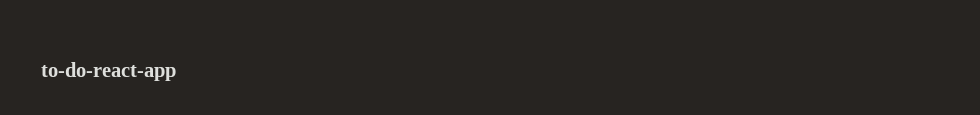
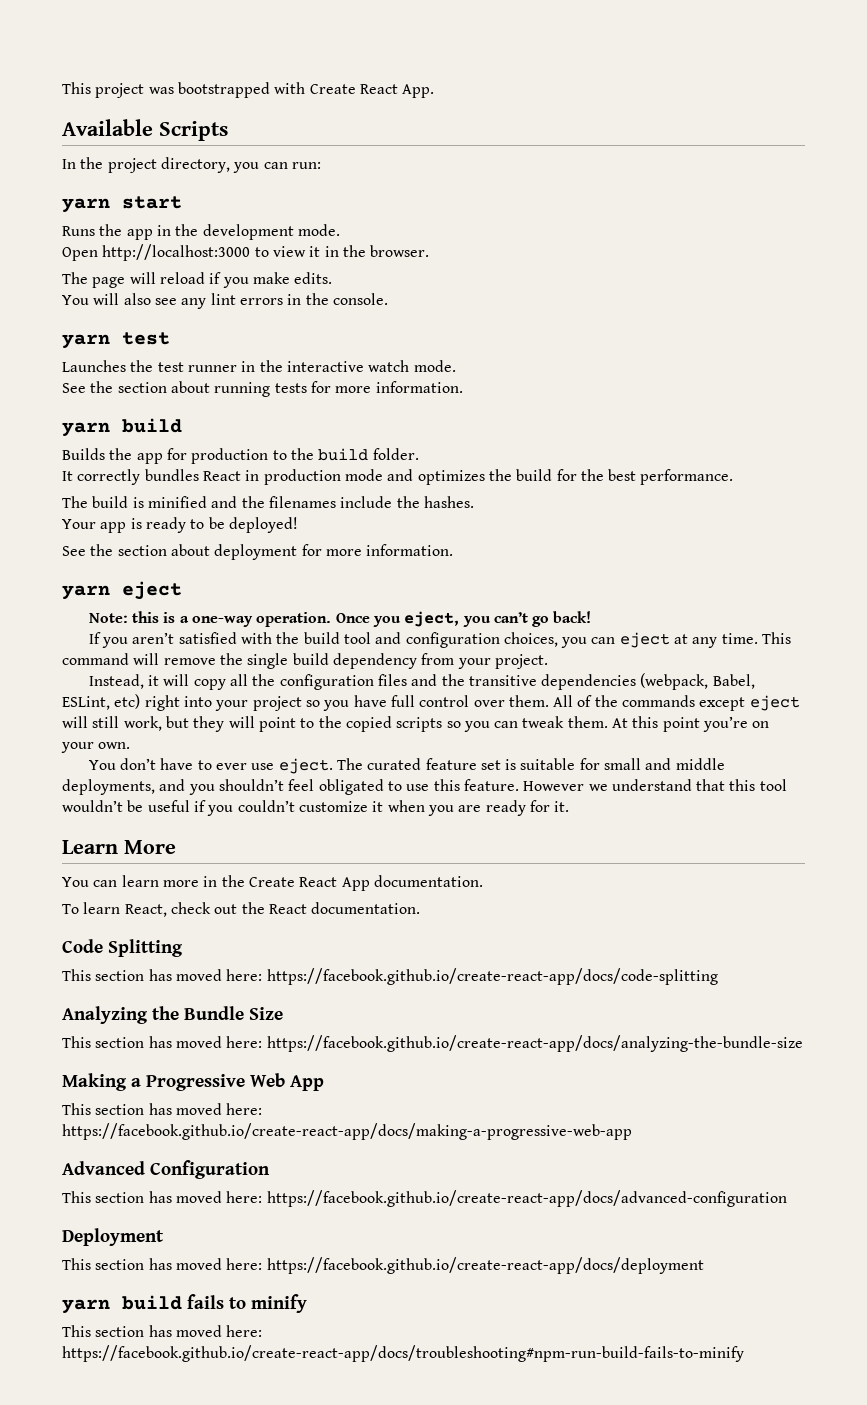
- to-do-react-app
+ This project was bootstrapped with Create React App.
+ Available Scripts
+ In the project directory, you can run:
+ yarn start
+ Runs the app in the development mode.
+ Open http://localhost:3000 to view it in the browser.
+ The page will reload if you make edits.
+ You will also see any lint errors in the console.
+ yarn test
+ Launches the test runner in the interactive watch mode.
+ See the section about running tests for more information.
+ yarn build
+ Builds the app for production to the build folder.
+ It correctly bundles React in production mode and optimizes the build for the best performance.
+ The build is minified and the filenames include the hashes.
+ Your app is ready to be deployed!
+ See the section about deployment for more information.
+ yarn eject
+ Note: this is a one-way operation. Once you eject, you can’t go back!
+ If you aren’t satisfied with the build tool and configuration choices, you can eject at any time. This command will remove the single build dependency from your project.
+ Instead, it will copy all the configuration files and the transitive dependencies (webpack, Babel, ESLint, etc) right into your project so you have full control over them. All of the commands except eject will still work, but they will point to the copied scripts so you can tweak them. At this point you’re on your own.
+ You don’t have to ever use eject. The curated feature set is suitable for small and middle deployments, and you shouldn’t feel obligated to use this feature. However we understand that this tool wouldn’t be useful if you couldn’t customize it when you are ready for it.
+ Learn More
+ You can learn more in the Create React App documentation.
+ To learn React, check out the React documentation.
+ Code Splitting
+ This section has moved here: https://facebook.github.io/create-react-app/docs/code-splitting
+ Analyzing the Bundle Size
+ This section has moved here: https://facebook.github.io/create-react-app/docs/analyzing-the-bundle-size
+ Making a Progressive Web App
+ This section has moved here: https://facebook.github.io/create-react-app/docs/making-a-progressive-web-app
+ Advanced Configuration
+ This section has moved here: https://facebook.github.io/create-react-app/docs/advanced-configuration
+ Deployment
+ This section has moved here: https://facebook.github.io/create-react-app/docs/deployment
+ yarn build fails to minify
+ This section has moved here: https://facebook.github.io/create-react-app/docs/troubleshooting#npm-run-build-fails-to-minify

